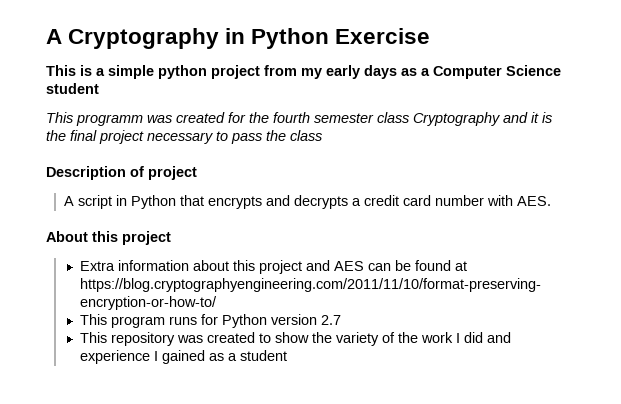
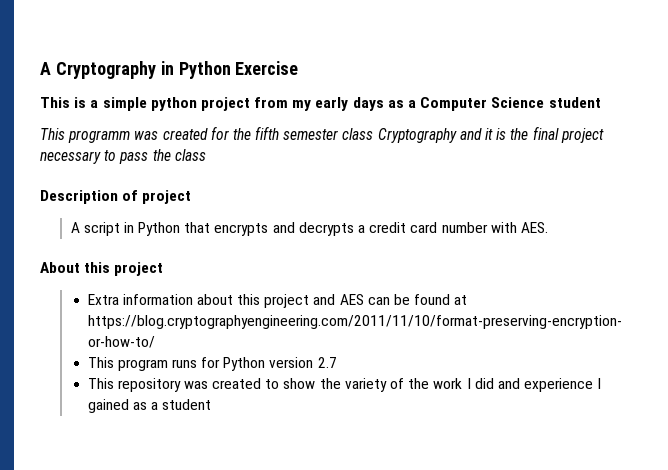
- This programm was created for the fourth semester class Cryptography and it is the final project necessary to pass the class
+ This programm was created for the fifth semester class Cryptography and it is the final project necessary to pass the class

